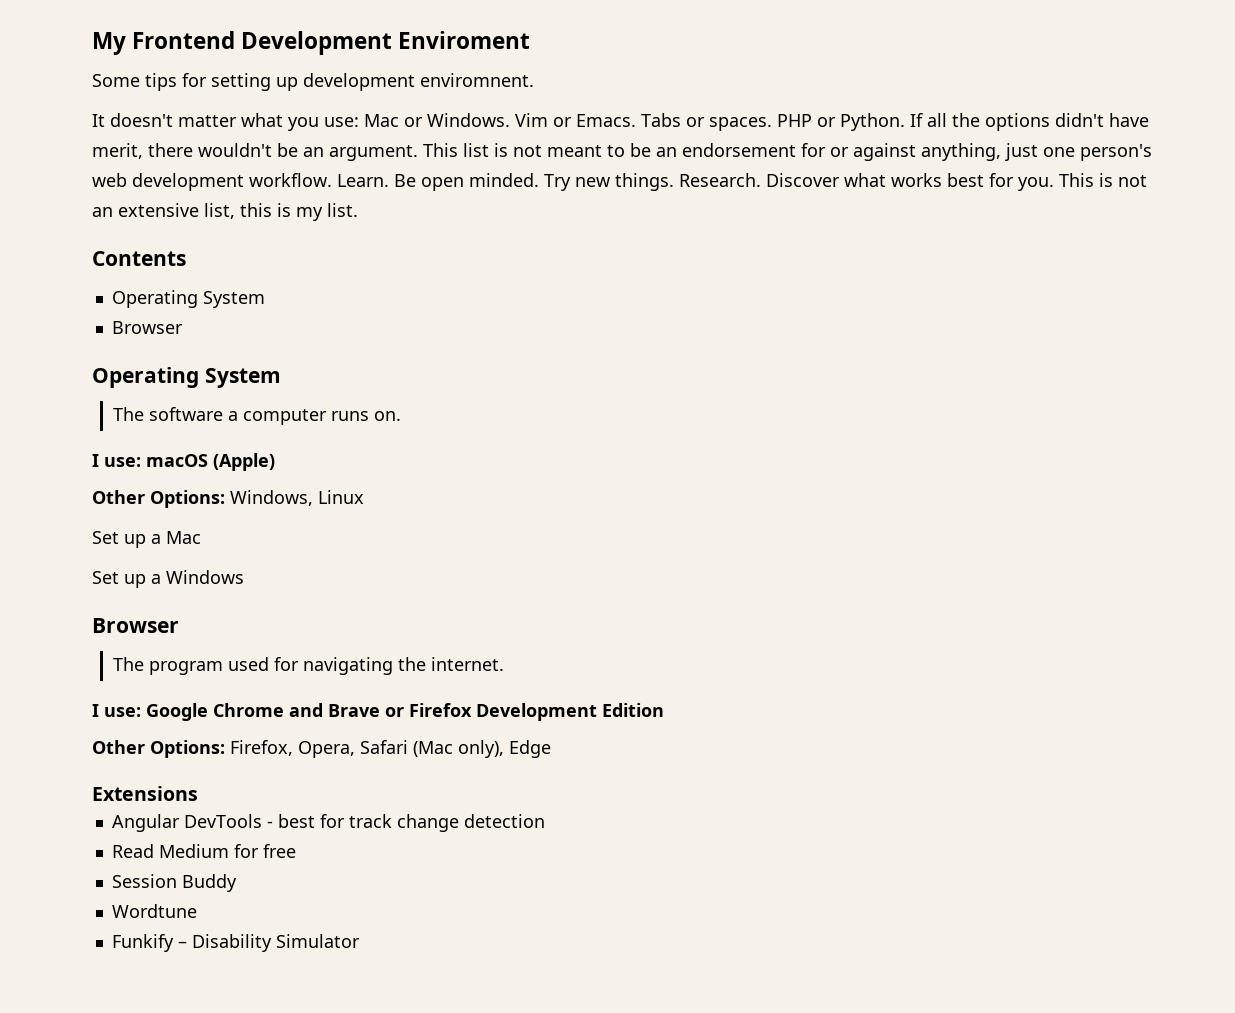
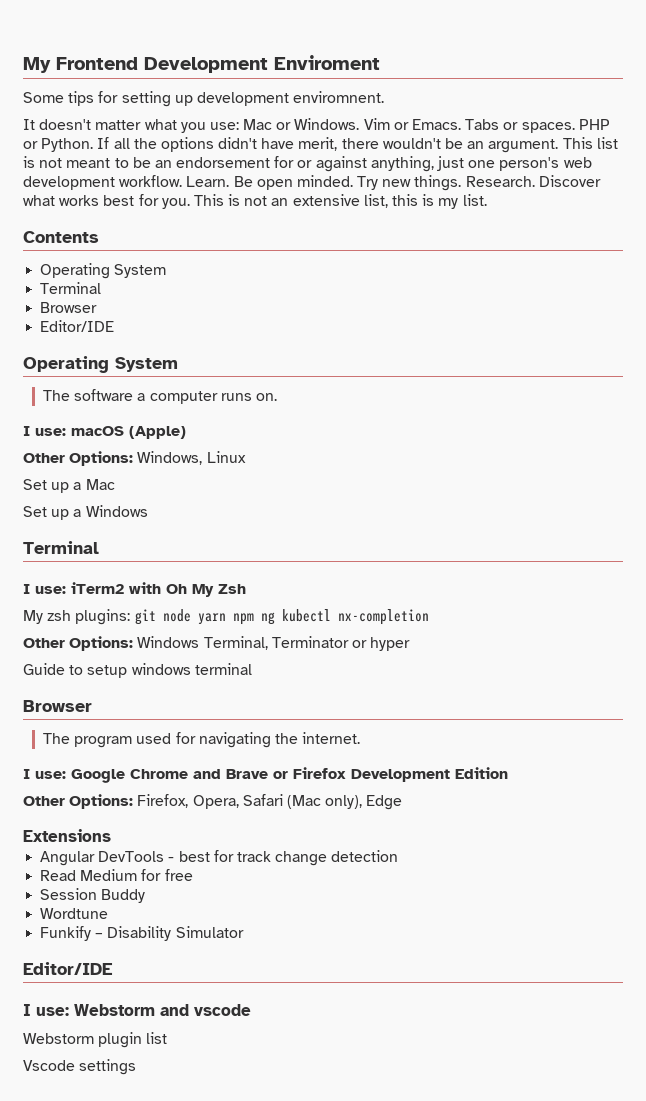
  Contents
  Operating System
+ Terminal
  Browser
+ Editor/IDE
  Set up a Windows
+ Terminal
+ I use: iTerm2 with Oh My Zsh
+ My zsh plugins: git node yarn npm ng kubectl nx-completion
+ Other Options: Windows Terminal, Terminator or hyper
+ Guide to setup windows terminal
  Funkify – Disability Simulator
+ Editor/IDE
+ I use: Webstorm and vscode
+ Webstorm plugin list
+ Vscode settings

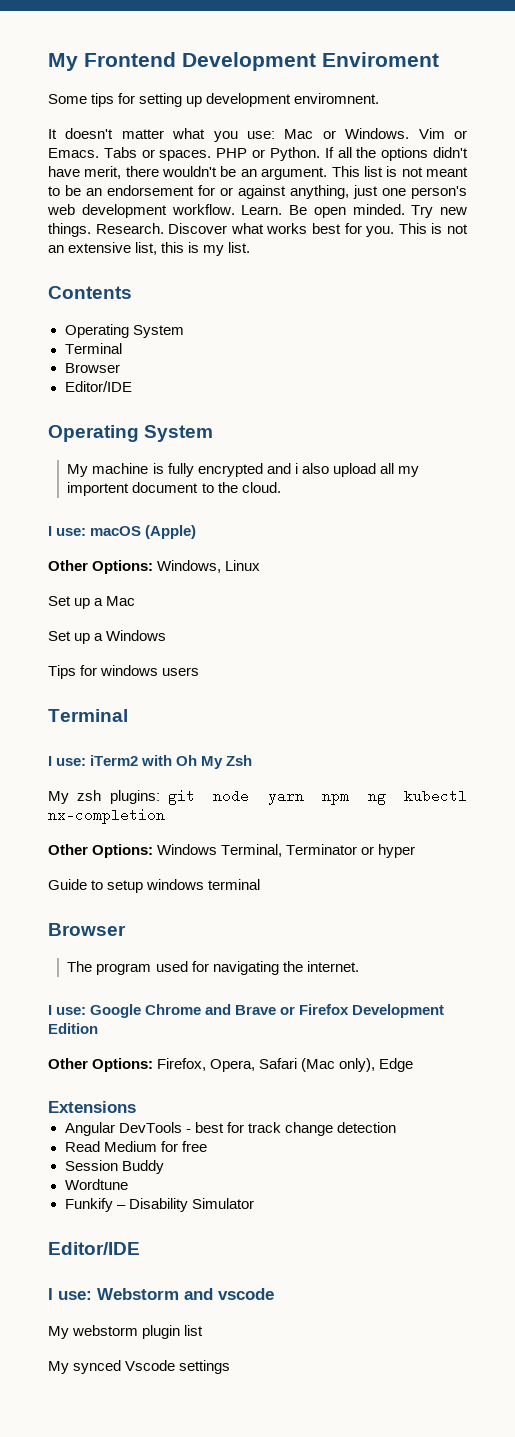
- The software a computer runs on.
+ My machine is fully encrypted and i also upload all my importent document to the cloud.
+ Tips for windows users
- Webstorm plugin list
+ My webstorm plugin list
- Vscode settings
+ My synced Vscode settings

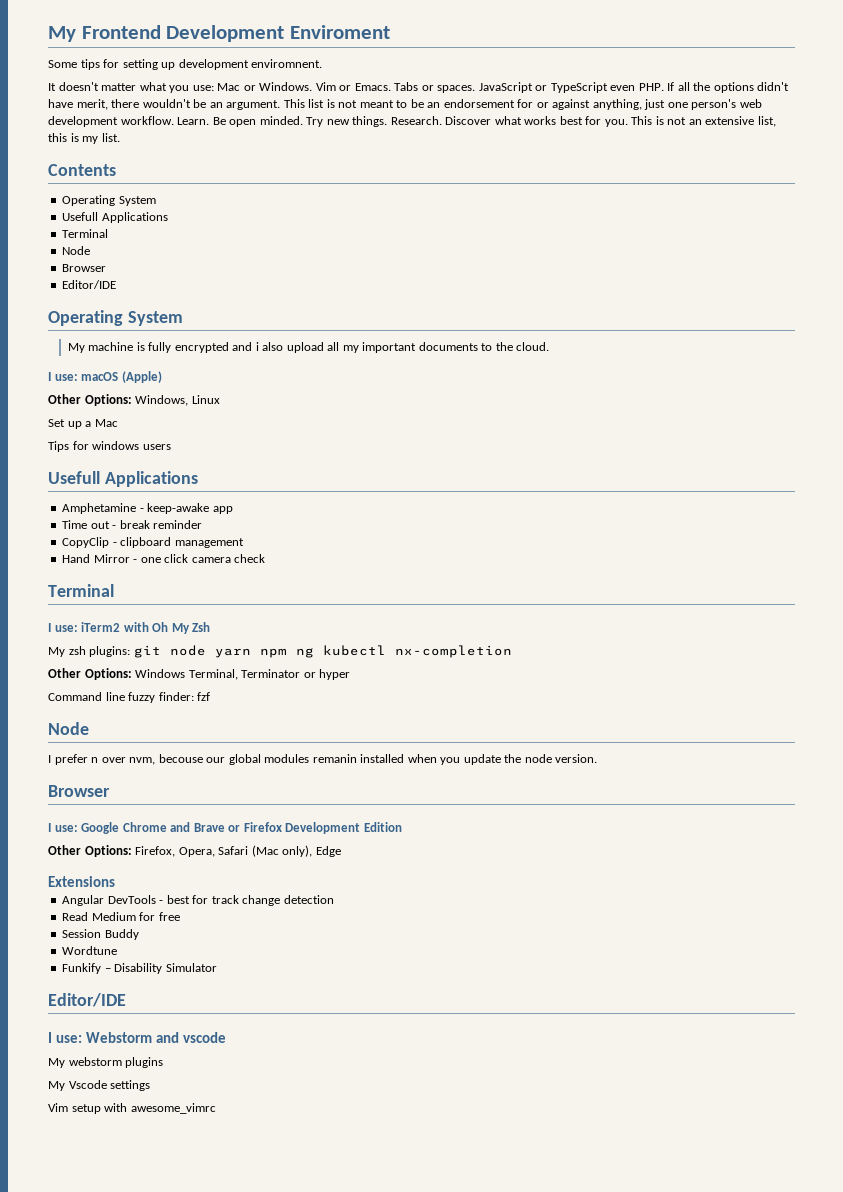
- PHP or Python. If all the options didn't have merit, there wouldn't be an argument.
+ JavaScript or TypeScript even PHP. If all the options didn't have merit, there wouldn't be an argument.
  Contents
  Operating System
+ Usefull Applications
  Terminal
+ Node
- My machine is fully encrypted and i also upload all my importent document to the cloud.
+ My machine is fully encrypted and i also upload all my important documents to the cloud.
- Set up a Windows
  Tips for windows users
+ Usefull Applications
+ Amphetamine - keep-awake app
+ Time out - break reminder
+ CopyClip - clipboard management
+ Hand Mirror - one click camera check
- Guide to setup windows terminal
+ Command line fuzzy finder: fzf
+ Node
+ I prefer n over nvm, becouse our global modules remanin installed when you update the node version.
  Browser
- The program used for navigating the internet.
- My webstorm plugin list
- My synced Vscode settings
+ My webstorm plugins
+ My Vscode settings
+ Vim setup with awesome_vimrc

